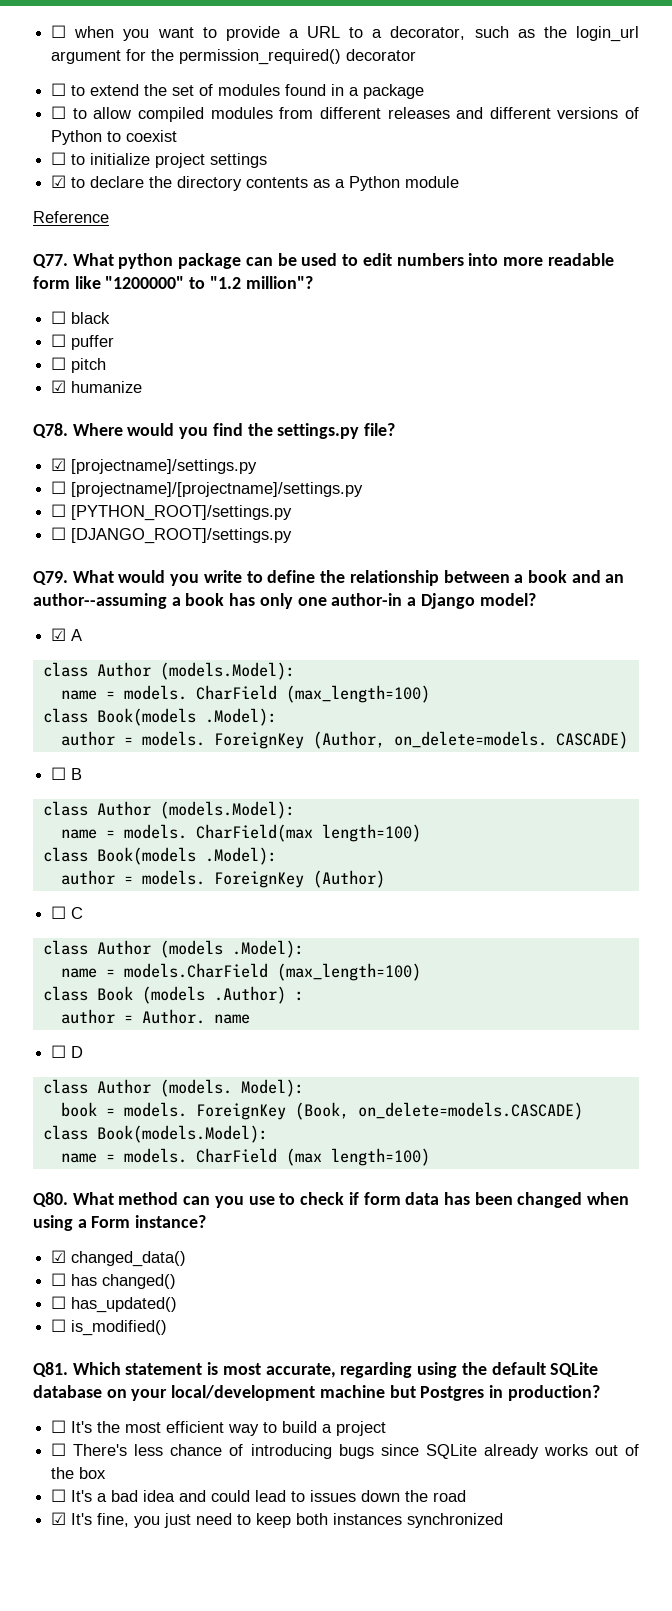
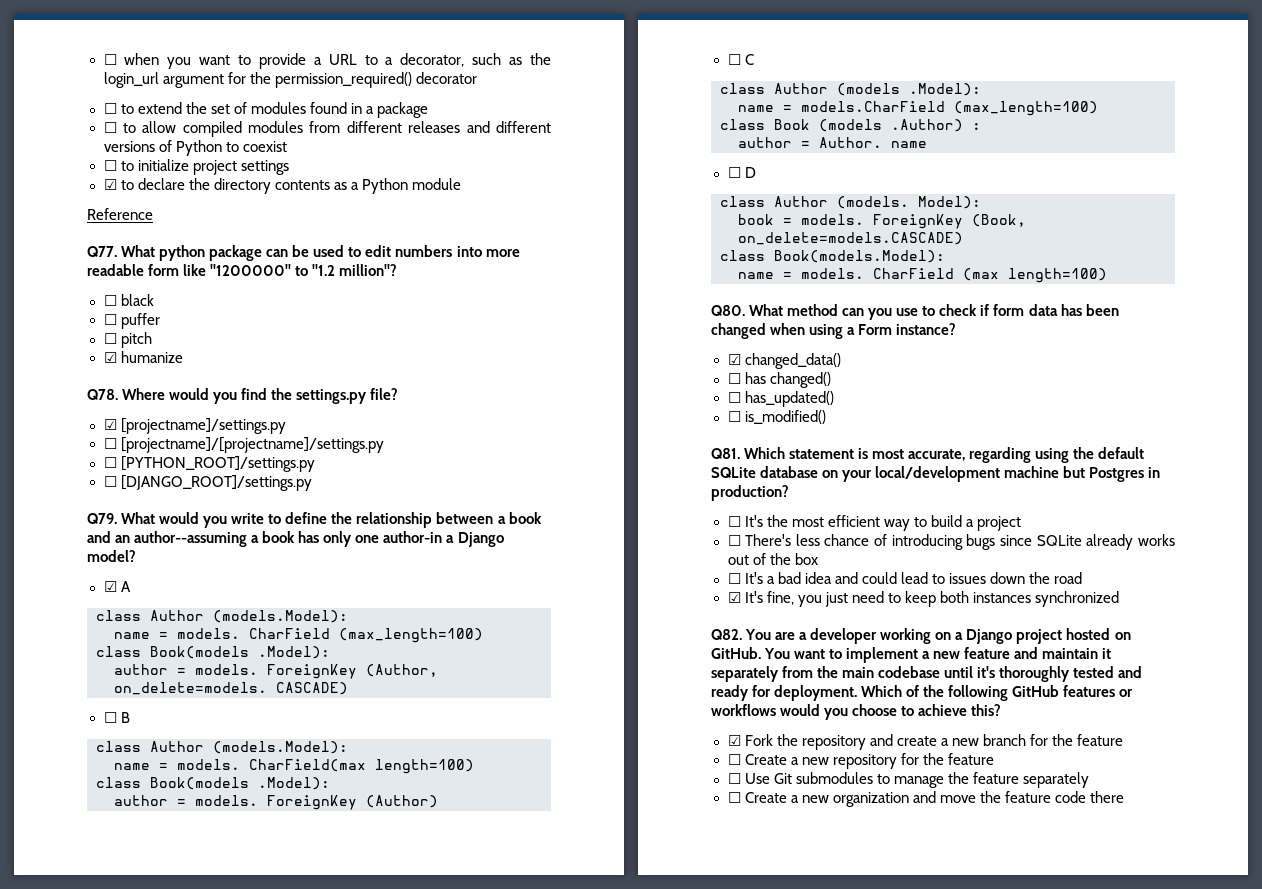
+ Q82. You are a developer working on a Django project hosted on GitHub. You want to implement a new feature and maintain it separately from the main codebase until it's thoroughly tested and ready for deployment. Which of the following GitHub features or workflows would you choose to achieve this?
+ ☑ Fork the repository and create a new branch for the feature
+ ☐ Create a new repository for the feature
+ ☐ Use Git submodules to manage the feature separately
+ ☐ Create a new organization and move the feature code there

